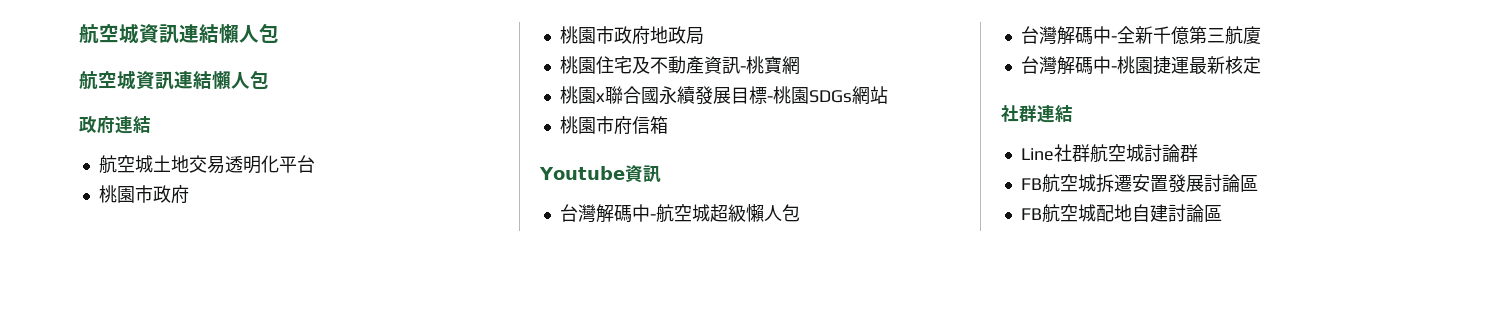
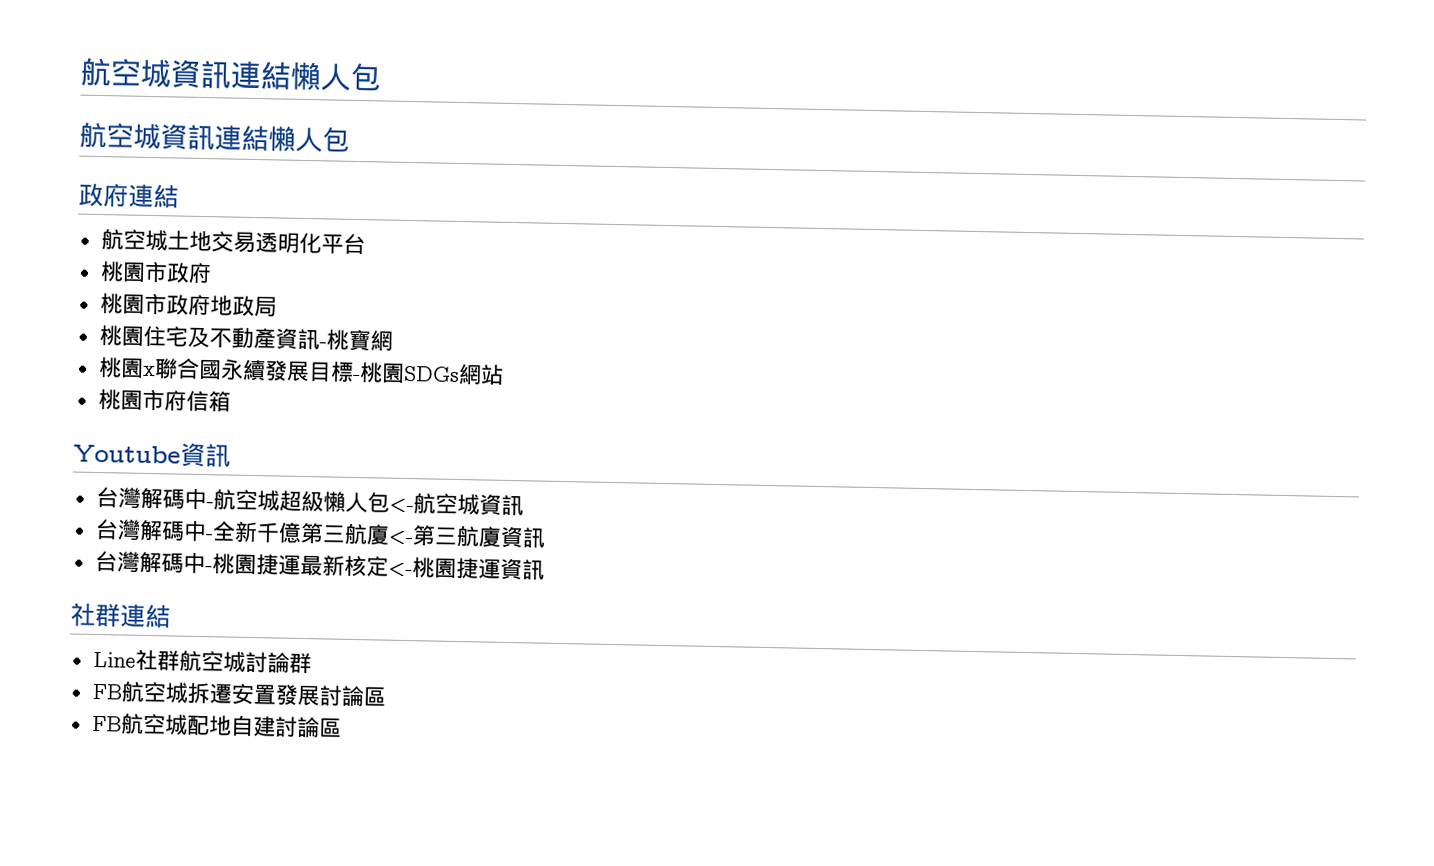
- 台灣解碼中-航空城超級懶人包
+ 台灣解碼中-航空城超級懶人包<-航空城資訊
- 台灣解碼中-全新千億第三航廈
+ 台灣解碼中-全新千億第三航廈<-第三航廈資訊
- 台灣解碼中-桃園捷運最新核定
+ 台灣解碼中-桃園捷運最新核定<-桃園捷運資訊

